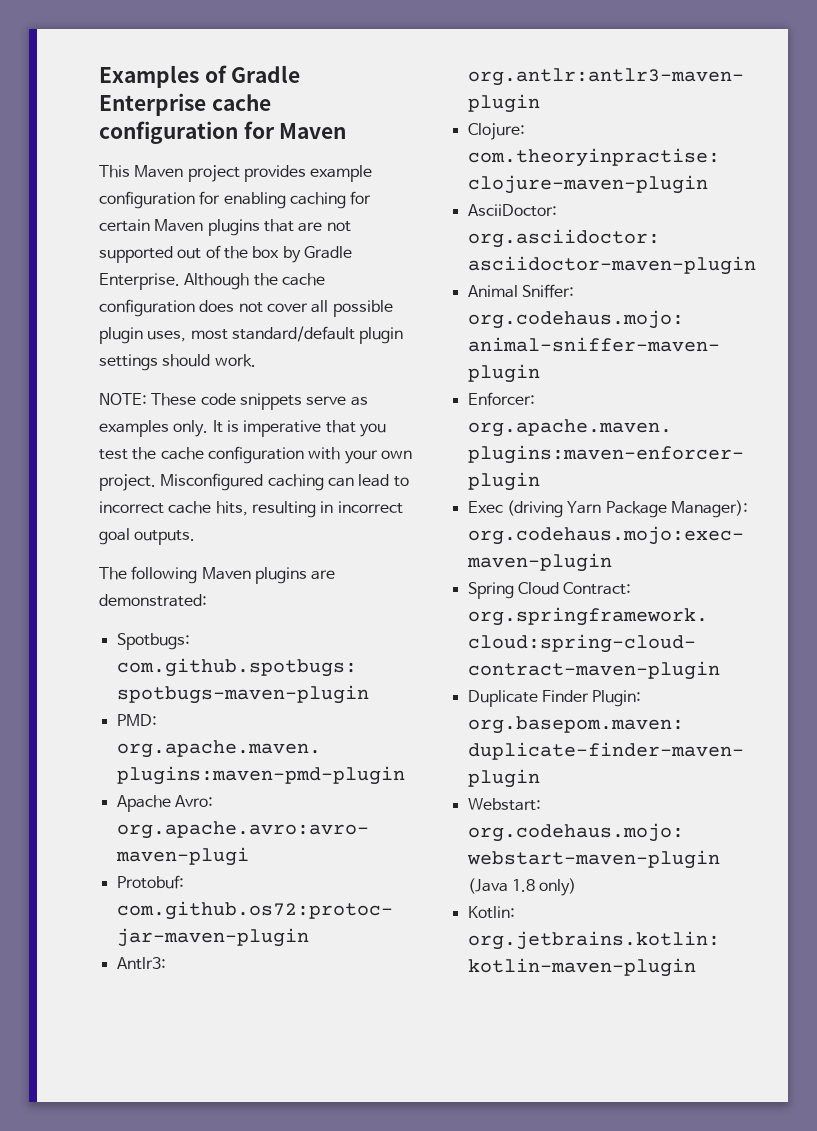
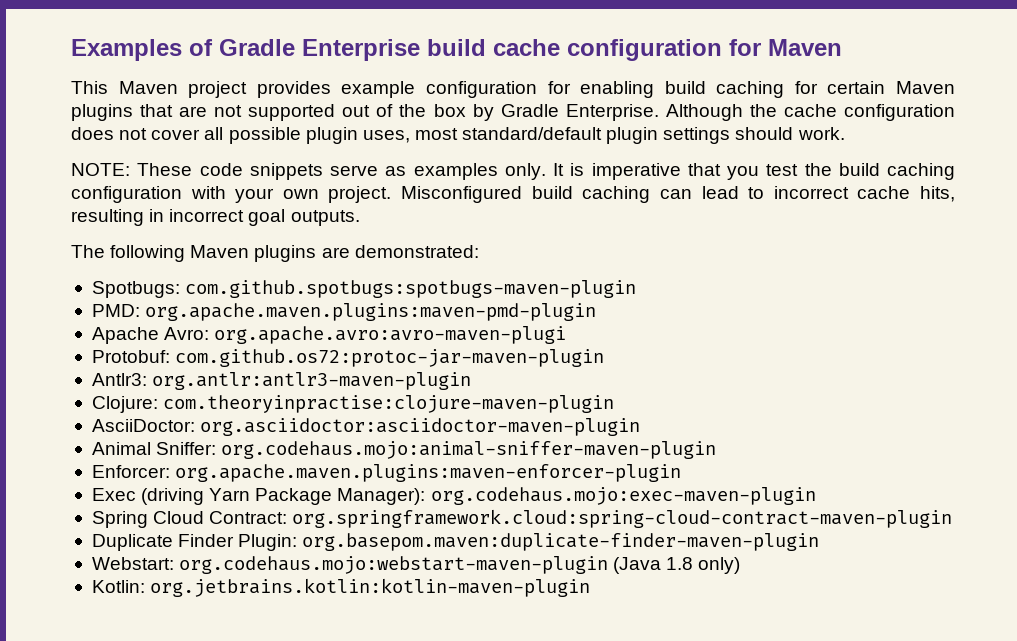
- Examples of Gradle Enterprise cache configuration for Maven
+ Examples of Gradle Enterprise build cache configuration for Maven
- This Maven project provides example configuration for enabling caching for certain Maven plugins that are not supported out of the box by Gradle Enterprise.
+ This Maven project provides example configuration for enabling build caching for certain Maven plugins that are not supported out of the box by Gradle Enterprise.
- It is imperative that you test the cache configuration with your own project.
+ It is imperative that you test the build caching configuration with your own project.
- Misconfigured caching can lead to incorrect cache hits, resulting in incorrect goal outputs.
+ Misconfigured build caching can lead to incorrect cache hits, resulting in incorrect goal outputs.

